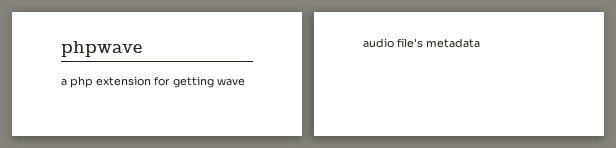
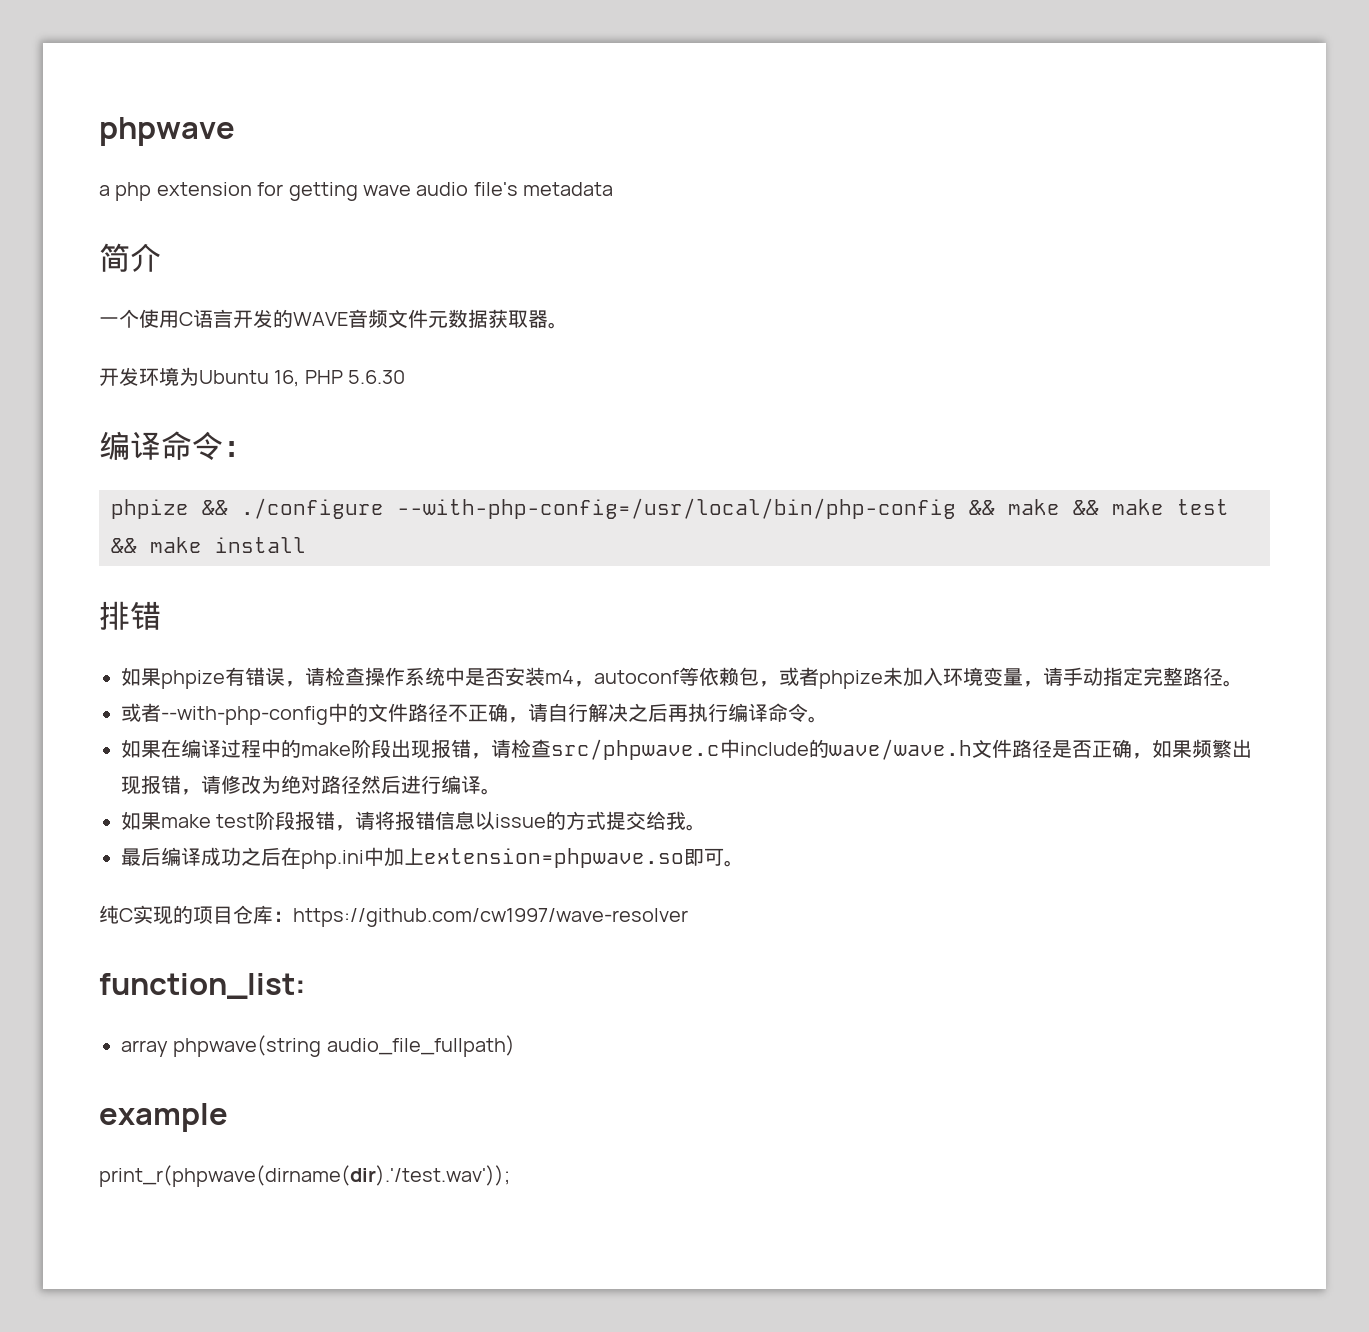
+ 简介
+ 一个使用C语言开发的WAVE音频文件元数据获取器。
+ 开发环境为Ubuntu 16, PHP 5.6.30
+ 编译命令：
+ phpize && ./configure --with-php-config=/usr/local/bin/php-config && make && make test && make install
+ 排错
+ 如果phpize有错误，请检查操作系统中是否安装m4，autoconf等依赖包，或者phpize未加入环境变量，请手动指定完整路径。
+ 或者--with-php-config中的文件路径不正确，请自行解决之后再执行编译命令。
+ 如果在编译过程中的make阶段出现报错，请检查src/phpwave.c中include的wave/wave.h文件路径是否正确，如果频繁出现报错，请修改为绝对路径然后进行编译。
+ 如果make test阶段报错，请将报错信息以issue的方式提交给我。
+ 最后编译成功之后在php.ini中加上extension=phpwave.so即可。
+ 纯C实现的项目仓库：https://github.com/cw1997/wave-resolver
+ function_list:
+ array phpwave(string audio_file_fullpath)
+ example
+ print_r(phpwave(dirname(dir).'/test.wav'));

